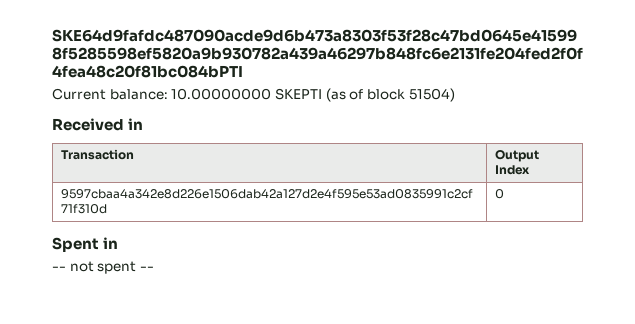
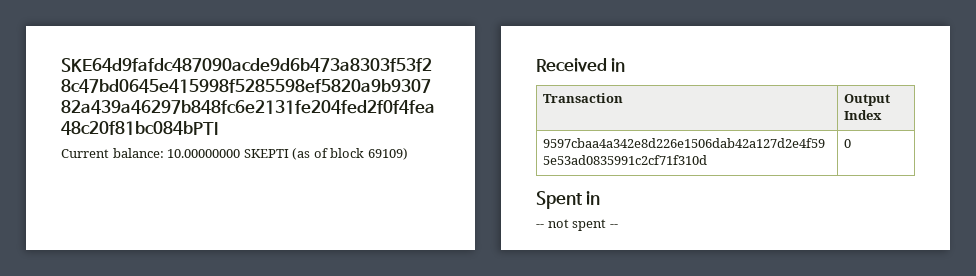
- Current balance: 10.00000000 SKEPTI (as of block 51504)
+ Current balance: 10.00000000 SKEPTI (as of block 69109)

